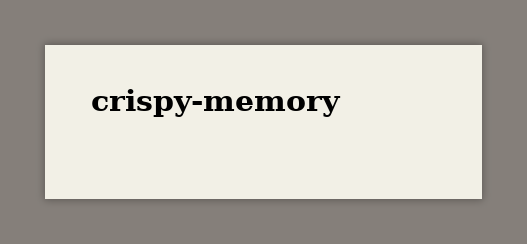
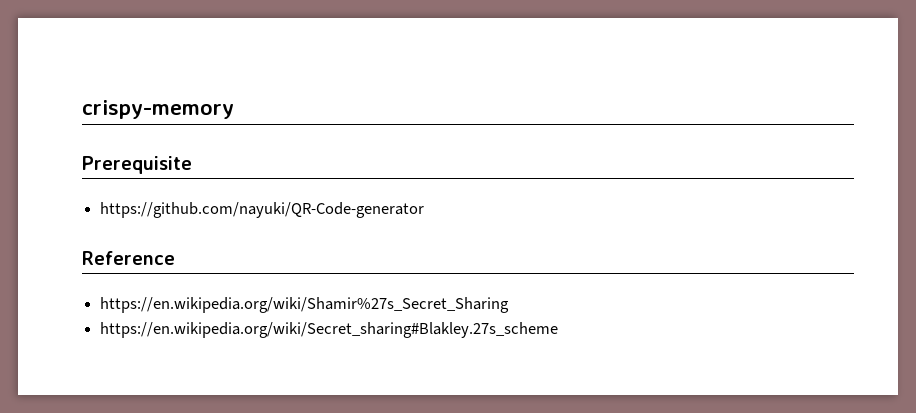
+ Prerequisite
+ https://github.com/nayuki/QR-Code-generator
+ Reference
+ https://en.wikipedia.org/wiki/Shamir%27s_Secret_Sharing
+ https://en.wikipedia.org/wiki/Secret_sharing#Blakley.27s_scheme

